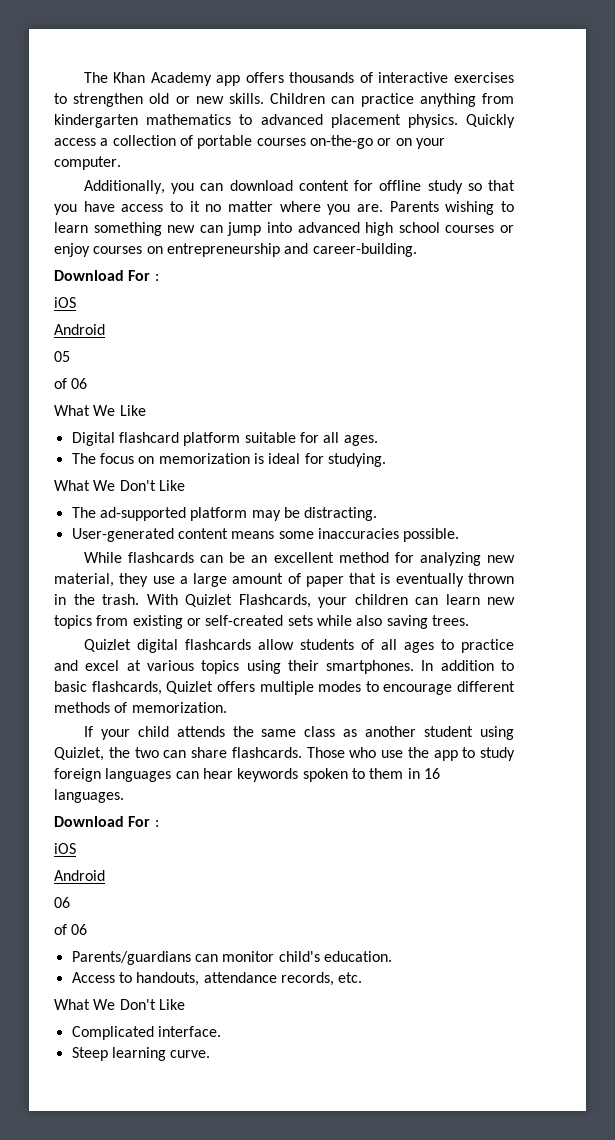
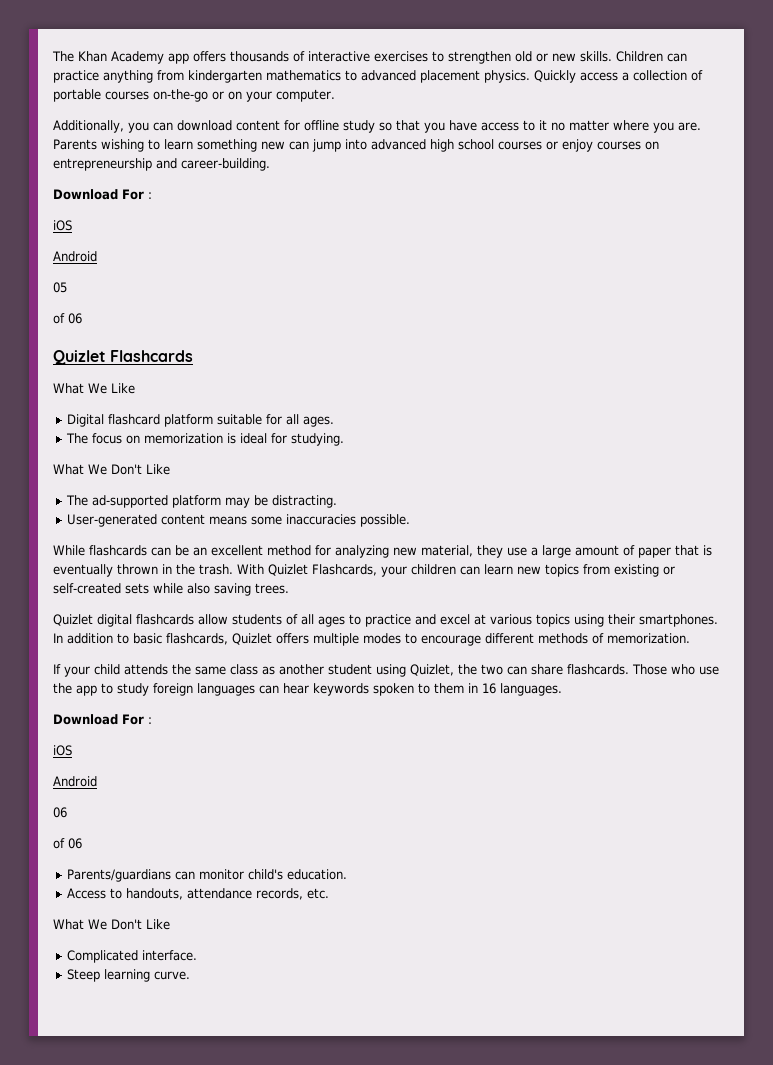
+ Quizlet Flashcards

